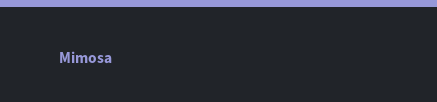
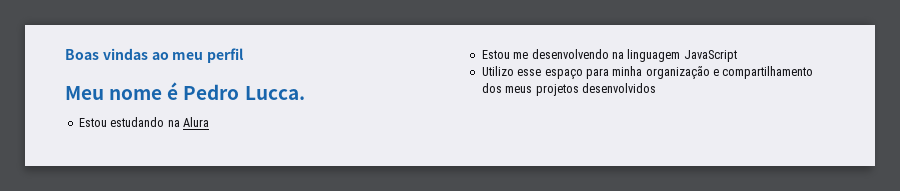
- Mimosa
+ Boas vindas ao meu perfil
+ Meu nome é Pedro Lucca.
+ Estou estudando na Alura
+ Estou me desenvolvendo na linguagem JavaScript
+ Utilizo esse espaço para minha organização e compartilhamento dos meus projetos desenvolvidos

